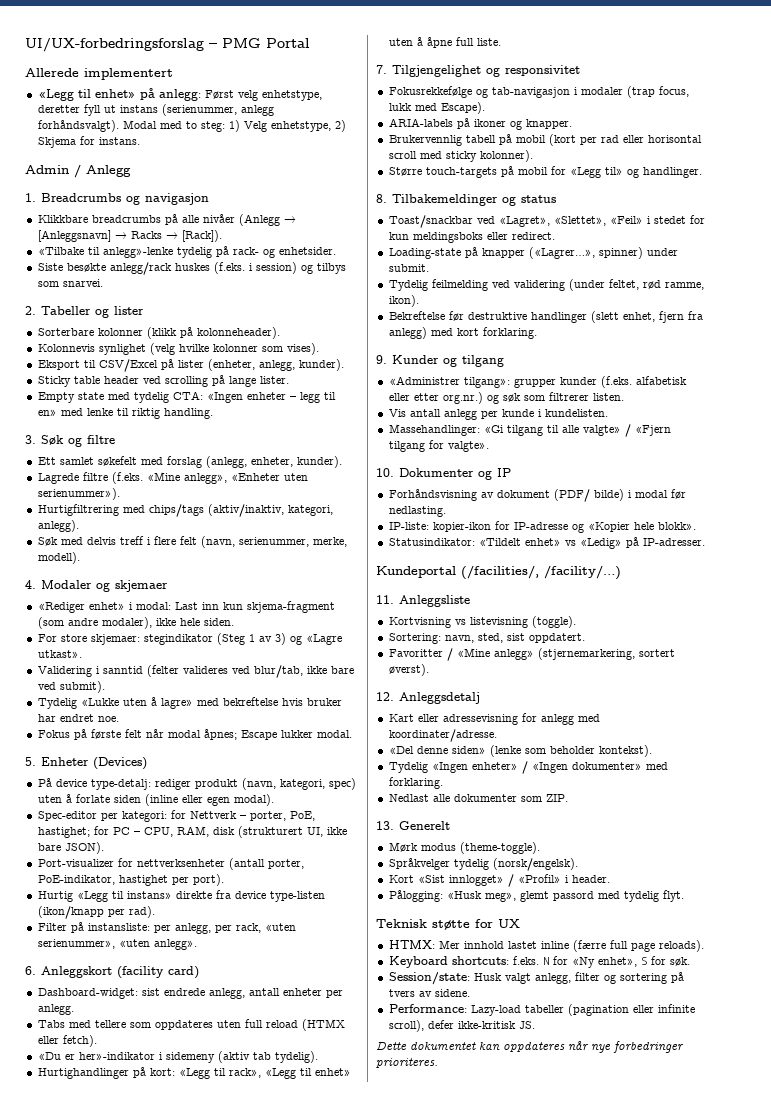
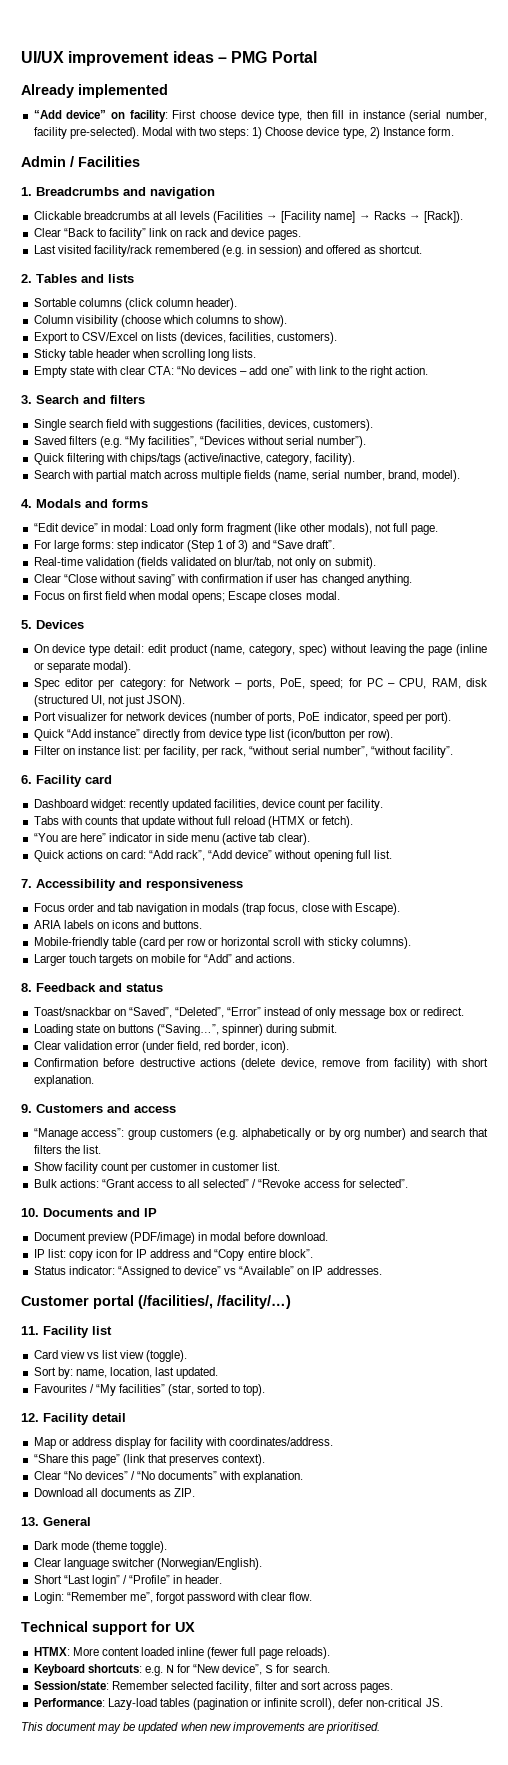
- UI/UX-forbedringsforslag – PMG Portal
+ UI/UX improvement ideas – PMG Portal
- Allerede implementert
- «Legg til enhet» på anlegg: Først velg enhetstype, deretter fyll ut instans (serienummer, anlegg forhåndsvalgt). Modal med to steg: 1) Velg enhetstype, 2) Skjema for instans.
+ Already implemented
+ “Add device” on facility: First choose device type, then fill in instance (serial number, facility pre-selected). Modal with two steps: 1) Choose device type, 2) Instance form.
- Admin / Anlegg
+ Admin / Facilities
- 1. Breadcrumbs og navigasjon
- Klikkbare breadcrumbs på alle nivåer (Anlegg → [Anleggsnavn] → Racks → [Rack]).
- «Tilbake til anlegg»-lenke tydelig på rack- og enhetsider.
- Siste besøkte anlegg/rack huskes (f.eks. i session) og tilbys som snarvei.
- 2. Tabeller og lister
- Sorterbare kolonner (klikk på kolonneheader).
- Kolonnevis synlighet (velg hvilke kolonner som vises).
- Eksport til CSV/Excel på lister (enheter, anlegg, kunder).
- Sticky table header ved scrolling på lange lister.
- Empty state med tydelig CTA: «Ingen enheter – legg til en» med lenke til riktig handling.
- 3. Søk og filtre
- Ett samlet søkefelt med forslag (anlegg, enheter, kunder).
- Lagrede filtre (f.eks. «Mine anlegg», «Enheter uten serienummer»).
- Hurtigfiltrering med chips/tags (aktiv/inaktiv, kategori, anlegg).
- Søk med delvis treff i flere felt (navn, serienummer, merke, modell).
- 4. Modaler og skjemaer
- «Rediger enhet» i modal: Last inn kun skjema-fragment (som andre modaler), ikke hele siden.
- For store skjemaer: stegindikator (Steg 1 av 3) og «Lagre utkast».
- Validering i sanntid (felter valideres ved blur/tab, ikke bare ved submit).
- Tydelig «Lukke uten å lagre» med bekreftelse hvis bruker har endret noe.
- Fokus på første felt når modal åpnes; Escape lukker modal.
- 5. Enheter (Devices)
- På device type-detalj: rediger produkt (navn, kategori, spec) uten å forlate siden (inline eller egen modal).
- Spec-editor per kategori: for Nettverk – porter, PoE, hastighet; for PC – CPU, RAM, disk (strukturert UI, ikke bare JSON).
- Port-visualizer for nettverksenheter (antall porter, PoE-indikator, hastighet per port).
- Hurtig «Legg til instans» direkte fra device type-listen (ikon/knapp per rad).
- Filter på instansliste: per anlegg, per rack, «uten serienummer», «uten anlegg».
- 6. Anleggskort (facility card)
- Dashboard-widget: sist endrede anlegg, antall enheter per anlegg.
- Tabs med tellere som oppdateres uten full reload (HTMX eller fetch).
+ 1. Breadcrumbs and navigation
+ Clickable breadcrumbs at all levels (Facilities → [Facility name] → Racks → [Rack]).
+ Clear “Back to facility” link on rack and device pages.
+ Last visited facility/rack remembered (e.g. in session) and offered as shortcut.
+ 2. Tables and lists
+ Sortable columns (click column header).
+ Column visibility (choose which columns to show).
+ Export to CSV/Excel on lists (devices, facilities, customers).
+ Sticky table header when scrolling long lists.
+ Empty state with clear CTA: “No devices – add one” with link to the right action.
+ 3. Search and filters
+ Single search field with suggestions (facilities, devices, customers).
+ Saved filters (e.g. “My facilities”, “Devices without serial number”).
+ Quick filtering with chips/tags (active/inactive, category, facility).
+ Search with partial match across multiple fields (name, serial number, brand, model).
+ 4. Modals and forms
+ “Edit device” in modal: Load only form fragment (like other modals), not full page.
+ For large forms: step indicator (Step 1 of 3) and “Save draft”.
+ Real-time validation (fields validated on blur/tab, not only on submit).
+ Clear “Close without saving” with confirmation if user has changed anything.
+ Focus on first field when modal opens; Escape closes modal.
+ 5. Devices
+ On device type detail: edit product (name, category, spec) without leaving the page (inline or separate modal).
+ Spec editor per category: for Network – ports, PoE, speed; for PC – CPU, RAM, disk (structured UI, not just JSON).
+ Port visualizer for network devices (number of ports, PoE indicator, speed per port).
+ Quick “Add instance” directly from device type list (icon/button per row).
+ Filter on instance list: per facility, per rack, “without serial number”, “without facility”.
+ 6. Facility card
+ Dashboard widget: recently updated facilities, device count per facility.
+ Tabs with counts that update without full reload (HTMX or fetch).
- «Du er her»-indikator i sidemeny (aktiv tab tydelig).
- Hurtighandlinger på kort: «Legg til rack», «Legg til enhet» uten å åpne full liste.
- 7. Tilgjengelighet og responsivitet
- Fokusrekkefølge og tab-navigasjon i modaler (trap focus, lukk med Escape).
- ARIA-labels på ikoner og knapper.
- Brukervennlig tabell på mobil (kort per rad eller horisontal scroll med sticky kolonner).
- Større touch-targets på mobil for «Legg til» og handlinger.
+ “You are here” indicator in side menu (active tab clear).
+ Quick actions on card: “Add rack”, “Add device” without opening full list.
+ 7. Accessibility and responsiveness
+ Focus order and tab navigation in modals (trap focus, close with Escape).
+ ARIA labels on icons and buttons.
+ Mobile-friendly table (card per row or horizontal scroll with sticky columns).
+ Larger touch targets on mobile for “Add” and actions.
- 8. Tilbakemeldinger og status
+ 8. Feedback and status
- Toast/snackbar ved «Lagret», «Slettet», «Feil» i stedet for kun meldingsboks eller redirect.
- Loading-state på knapper («Lagrer…», spinner) under submit.
- Tydelig feilmelding ved validering (under feltet, rød ramme, ikon).
- Bekreftelse før destruktive handlinger (slett enhet, fjern fra anlegg) med kort forklaring.
- 9. Kunder og tilgang
- «Administrer tilgang»: grupper kunder (f.eks. alfabetisk eller etter org.nr.) og søk som filtrerer listen.
- Vis antall anlegg per kunde i kundelisten.
- Massehandlinger: «Gi tilgang til alle valgte» / «Fjern tilgang for valgte».
+ Toast/snackbar on “Saved”, “Deleted”, “Error” instead of only message box or redirect.
+ Loading state on buttons (“Saving…”, spinner) during submit.
+ Clear validation error (under field, red border, icon).
+ Confirmation before destructive actions (delete device, remove from facility) with short explanation.
+ 9. Customers and access
+ “Manage access”: group customers (e.g. alphabetically or by org number) and search that filters the list.
+ Show facility count per customer in customer list.
+ Bulk actions: “Grant access to all selected” / “Revoke access for selected”.
- 10. Dokumenter og IP
+ 10. Documents and IP
- Forhåndsvisning av dokument (PDF/ bilde) i modal før nedlasting.
- IP-liste: kopier-ikon for IP-adresse og «Kopier hele blokk».
- Statusindikator: «Tildelt enhet» vs «Ledig» på IP-adresser.
- Kundeportal (/facilities/, /facility/…)
- 11. Anleggsliste
- Kortvisning vs listevisning (toggle).
- Sortering: navn, sted, sist oppdatert.
- Favoritter / «Mine anlegg» (stjernemarkering, sortert øverst).
- 12. Anleggsdetalj
- Kart eller adressevisning for anlegg med koordinater/adresse.
- «Del denne siden» (lenke som beholder kontekst).
- Tydelig «Ingen enheter» / «Ingen dokumenter» med forklaring.
- Nedlast alle dokumenter som ZIP.
- 13. Generelt
- Mørk modus (theme-toggle).
- Språkvelger tydelig (norsk/engelsk).
- Kort «Sist innlogget» / «Profil» i header.
- Pålogging: «Husk meg», glemt passord med tydelig flyt.
- Teknisk støtte for UX
- HTMX: Mer innhold lastet inline (færre full page reloads).
+ Document preview (PDF/image) in modal before download.
+ IP list: copy icon for IP address and “Copy entire block”.
+ Status indicator: “Assigned to device” vs “Available” on IP addresses.
+ Customer portal (/facilities/, /facility/…)
+ 11. Facility list
+ Card view vs list view (toggle).
+ Sort by: name, location, last updated.
+ Favourites / “My facilities” (star, sorted to top).
+ 12. Facility detail
+ Map or address display for facility with coordinates/address.
+ “Share this page” (link that preserves context).
+ Clear “No devices” / “No documents” with explanation.
+ Download all documents as ZIP.
+ 13. General
+ Dark mode (theme toggle).
+ Clear language switcher (Norwegian/English).
+ Short “Last login” / “Profile” in header.
+ Login: “Remember me”, forgot password with clear flow.
+ Technical support for UX
+ HTMX: More content loaded inline (fewer full page reloads).
- Keyboard shortcuts: f.eks. N for «Ny enhet», S for søk.
+ Keyboard shortcuts: e.g. N for “New device”, S for search.
- Session/state: Husk valgt anlegg, filter og sortering på tvers av sidene.
+ Session/state: Remember selected facility, filter and sort across pages.
- Performance: Lazy-load tabeller (pagination eller infinite scroll), defer ikke-kritisk JS.
+ Performance: Lazy-load tables (pagination or infinite scroll), defer non-critical JS.
- Dette dokumentet kan oppdateres når nye forbedringer prioriteres.
+ This document may be updated when new improvements are prioritised.

